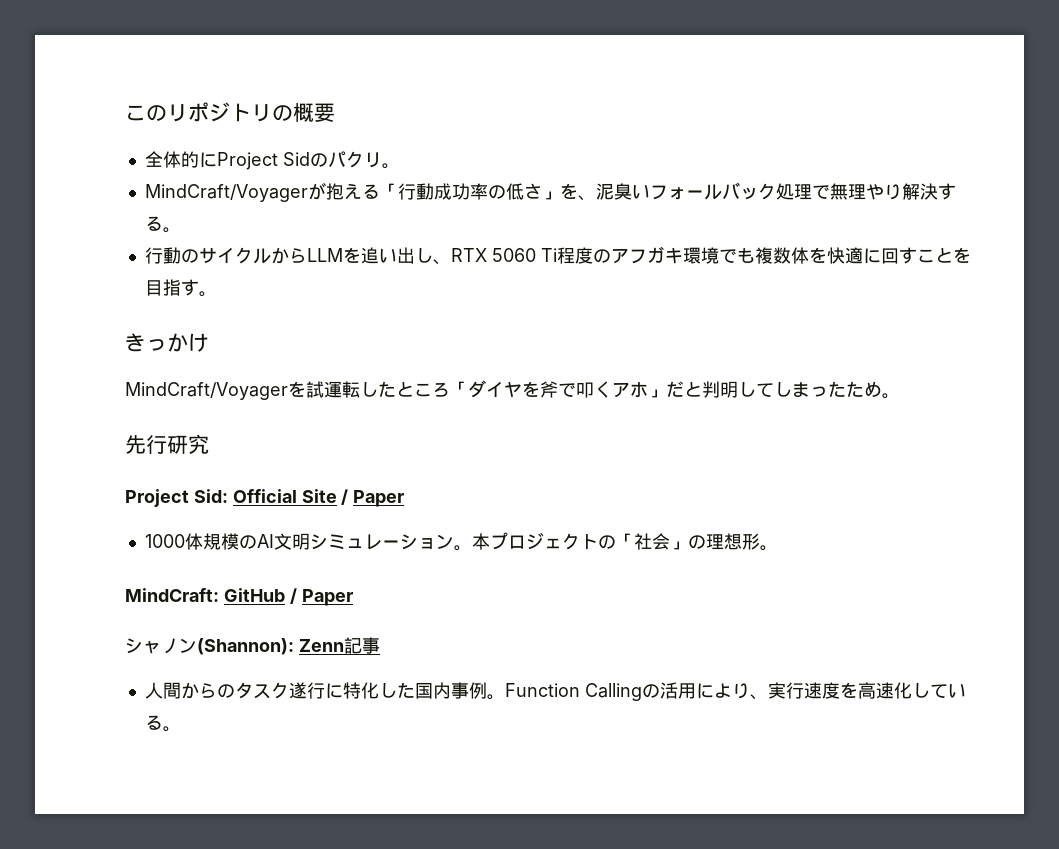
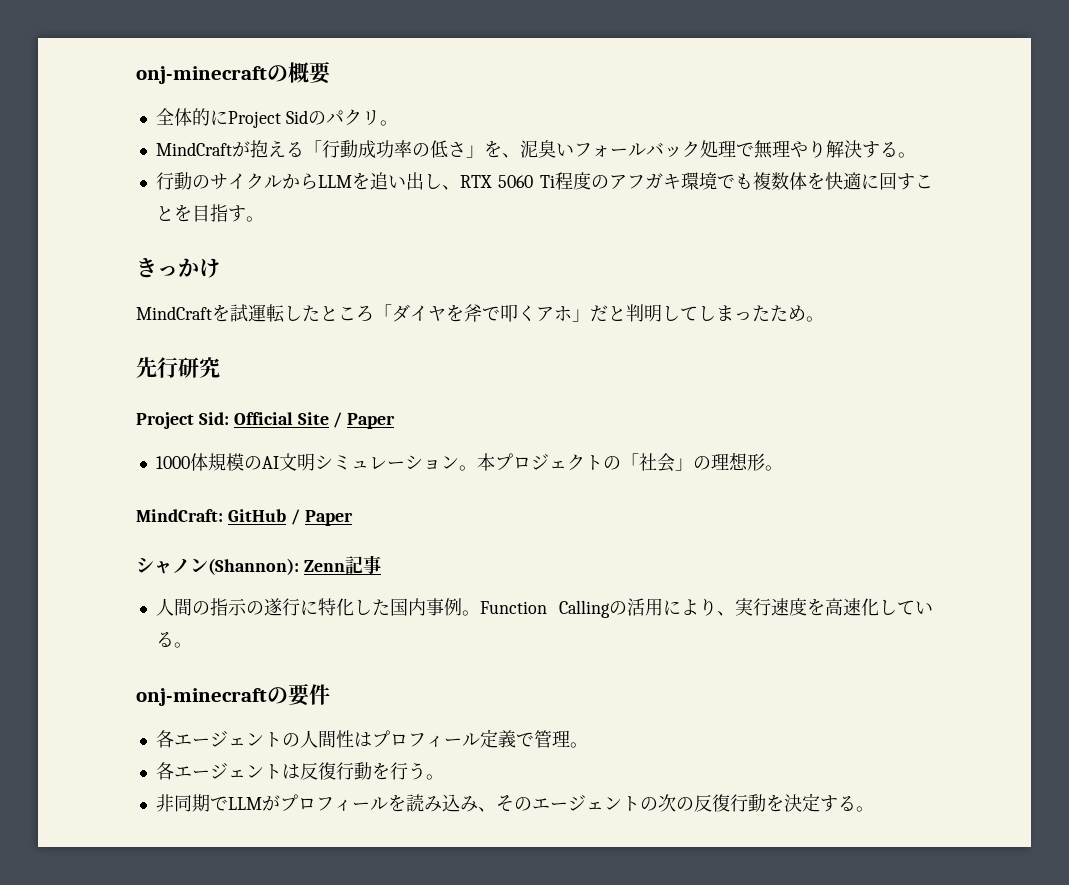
- このリポジトリの概要
+ onj-minecraftの概要
- MindCraft/Voyagerが抱える「行動成功率の低さ」を、泥臭いフォールバック処理で無理やり解決する。
+ MindCraftが抱える「行動成功率の低さ」を、泥臭いフォールバック処理で無理やり解決する。
- MindCraft/Voyagerを試運転したところ「ダイヤを斧で叩くアホ」だと判明してしまったため。
+ MindCraftを試運転したところ「ダイヤを斧で叩くアホ」だと判明してしまったため。
- 人間からのタスク遂行に特化した国内事例。
+ 人間の指示の遂行に特化した国内事例。
+ onj-minecraftの要件
+ 各エージェントの人間性はプロフィール定義で管理。
+ 各エージェントは反復行動を行う。
+ 非同期でLLMがプロフィールを読み込み、そのエージェントの次の反復行動を決定する。

